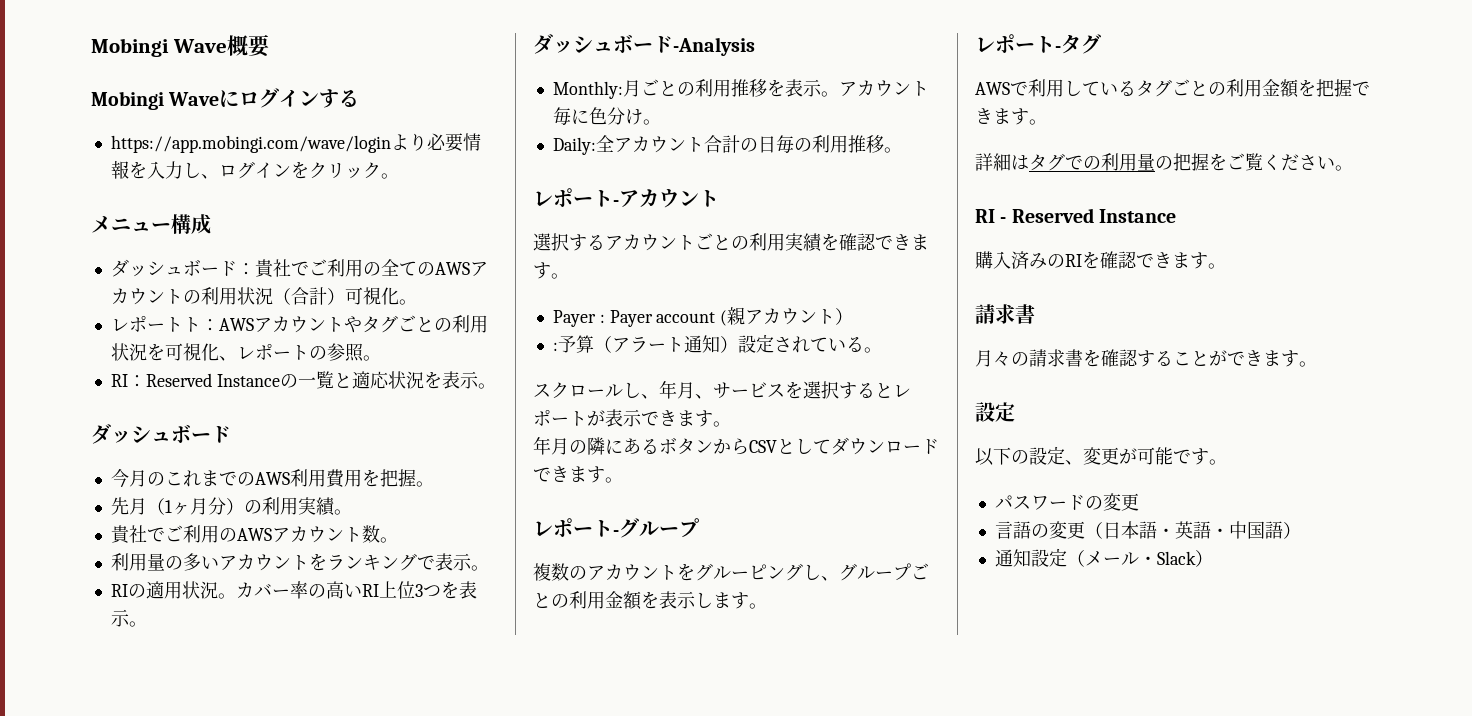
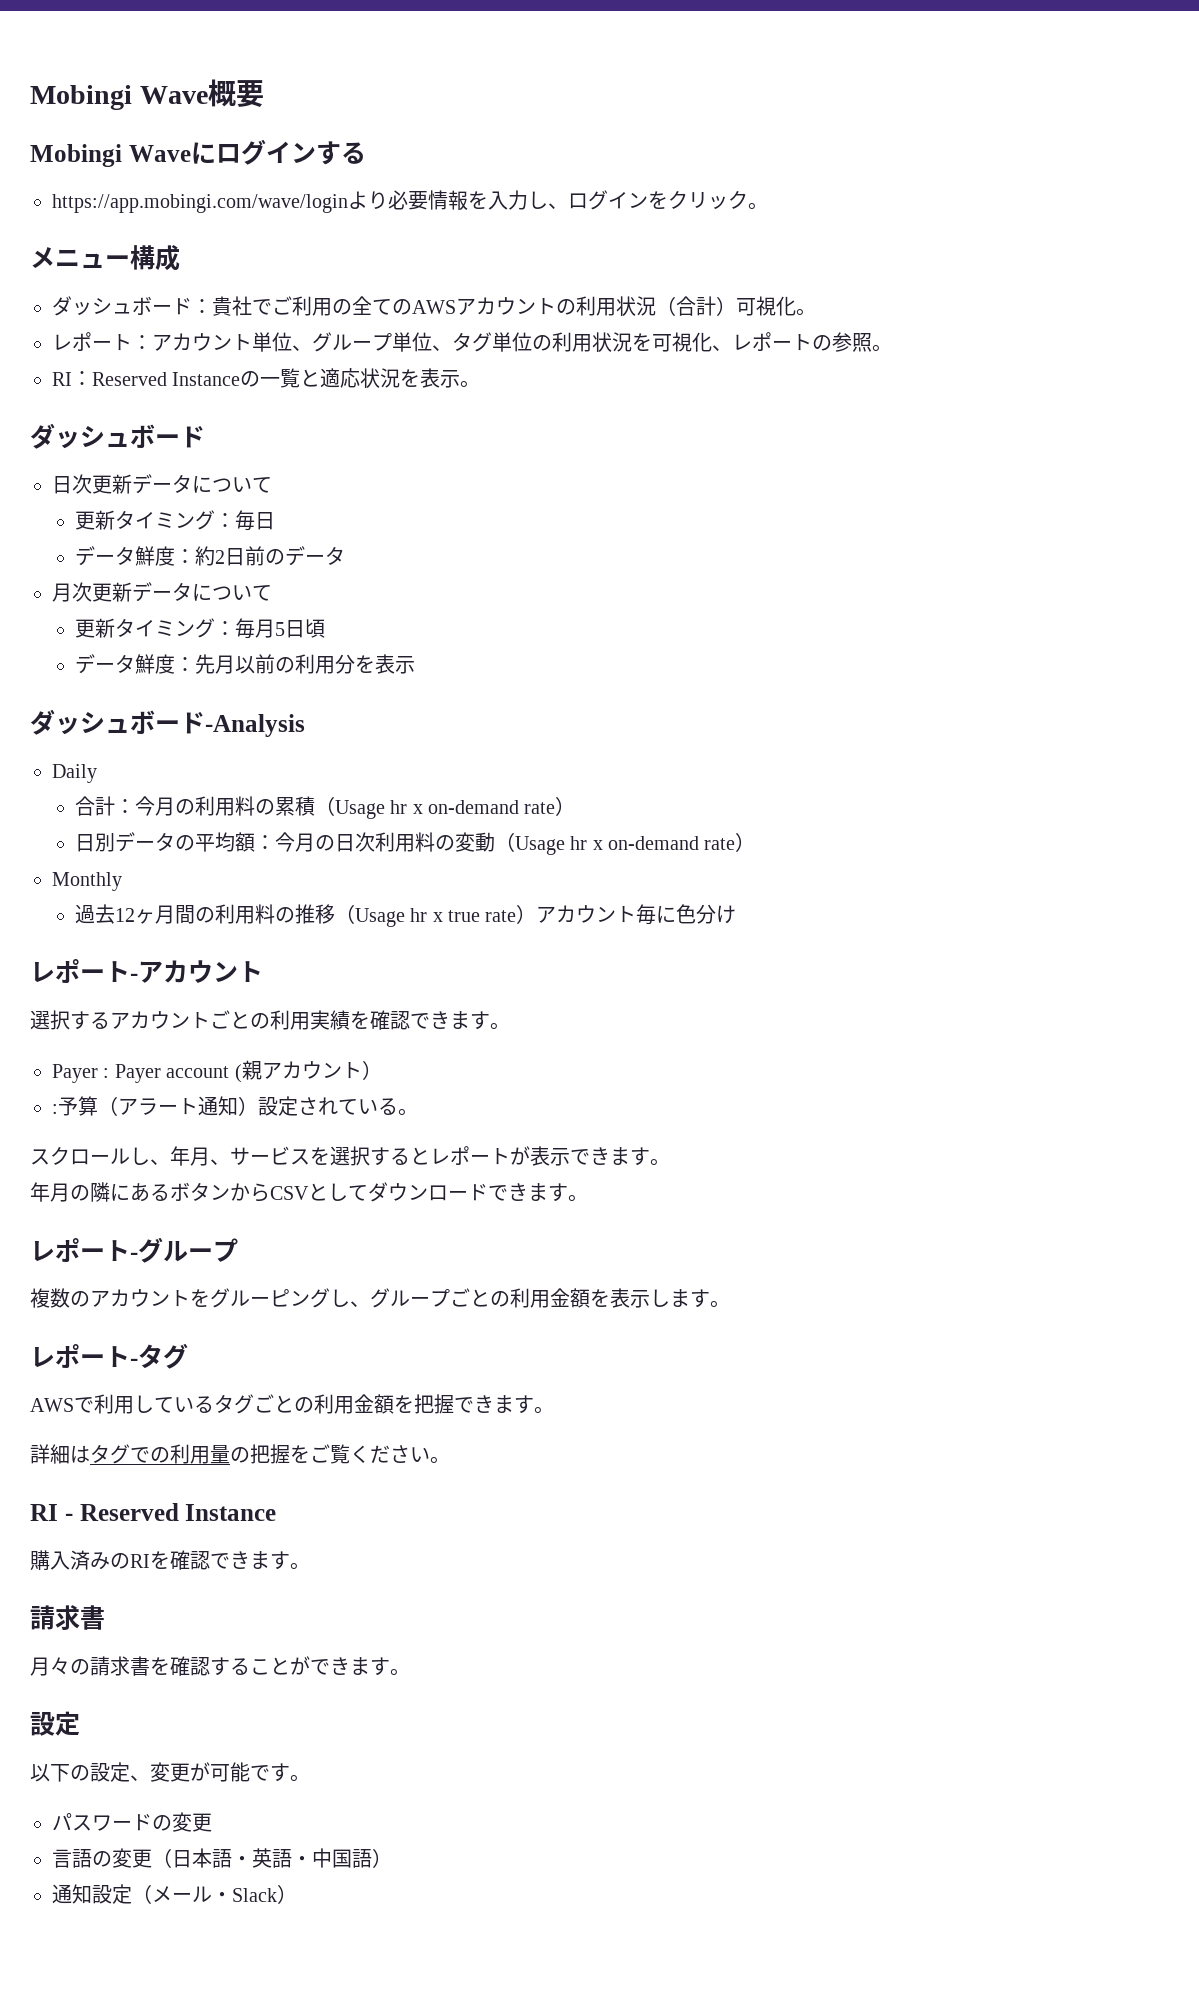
- レポートト：AWSアカウントやタグごとの利用状況を可視化、レポートの参照。
+ レポート：アカウント単位、グループ単位、タグ単位の利用状況を可視化、レポートの参照。
- 今月のこれまでのAWS利用費用を把握。
- 先月（1ヶ月分）の利用実績。
- 貴社でご利用のAWSアカウント数。
- 利用量の多いアカウントをランキングで表示。
- RIの適用状況。カバー率の高いRI上位3つを表示。
+ 日次更新データについて
+ 更新タイミング：毎日
+ データ鮮度：約2日前のデータ
+ 月次更新データについて
+ 更新タイミング：毎月5日頃
+ データ鮮度：先月以前の利用分を表示
- Monthly:月ごとの利用推移を表示。アカウント毎に色分け。
- Daily:全アカウント合計の日毎の利用推移。
+ Daily
+ 合計：今月の利用料の累積（Usage hr x on-demand rate）
+ 日別データの平均額：今月の日次利用料の変動（Usage hr x on-demand rate）
+ Monthly
+ 過去12ヶ月間の利用料の推移（Usage hr x true rate）アカウント毎に色分け

